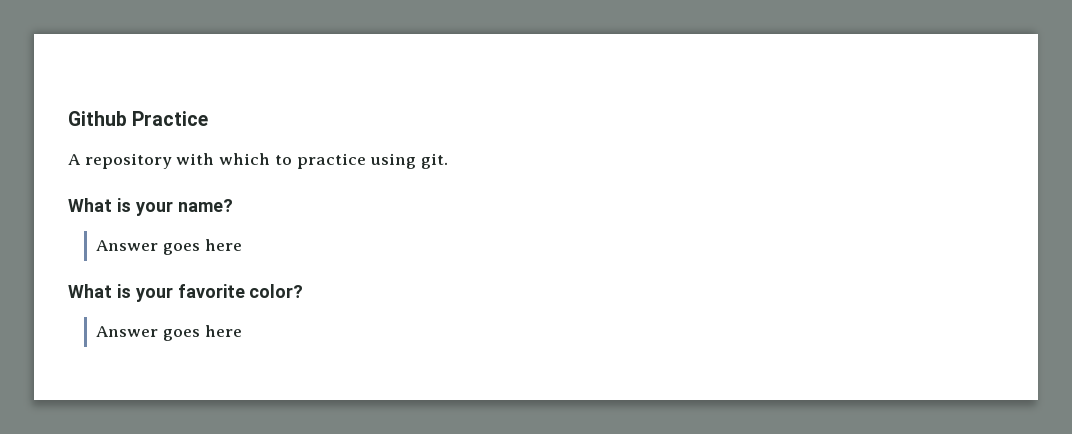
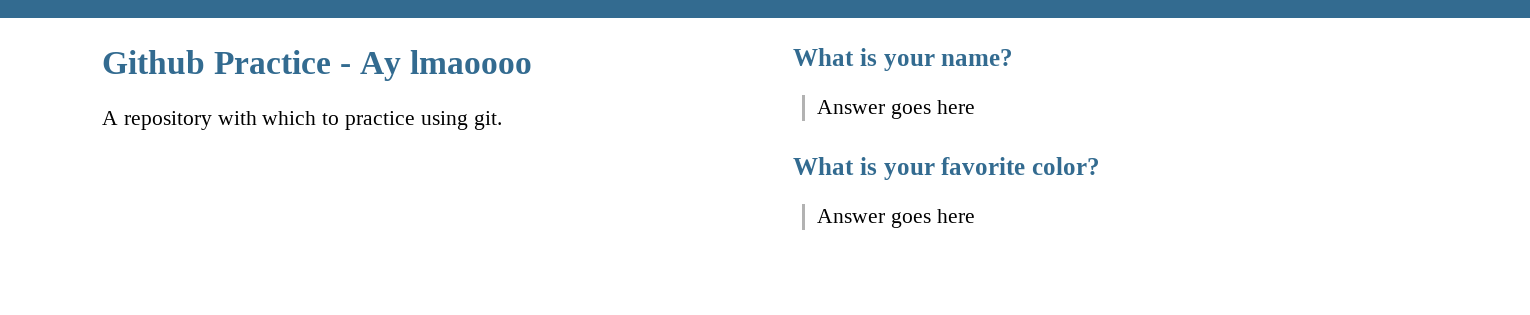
- Github Practice
+ Github Practice - Ay lmaoooo

